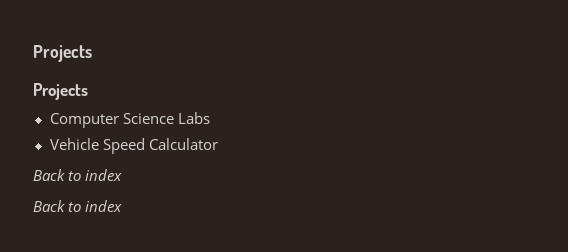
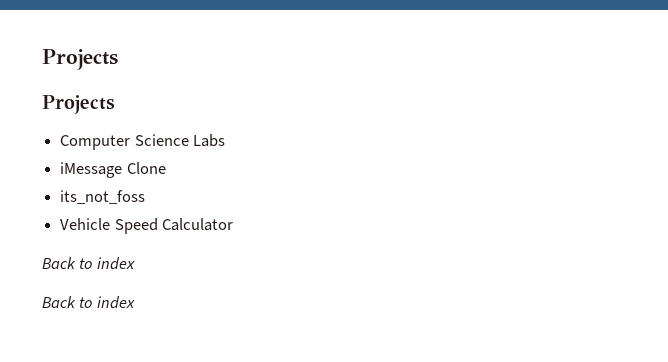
+ iMessage Clone
+ its_not_foss

